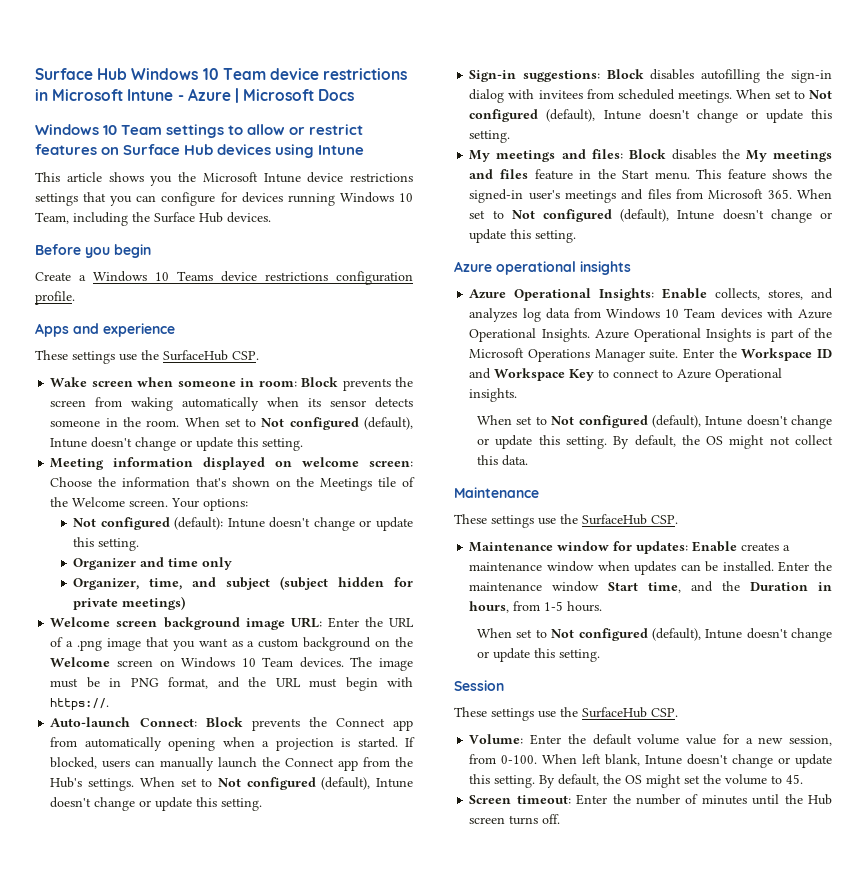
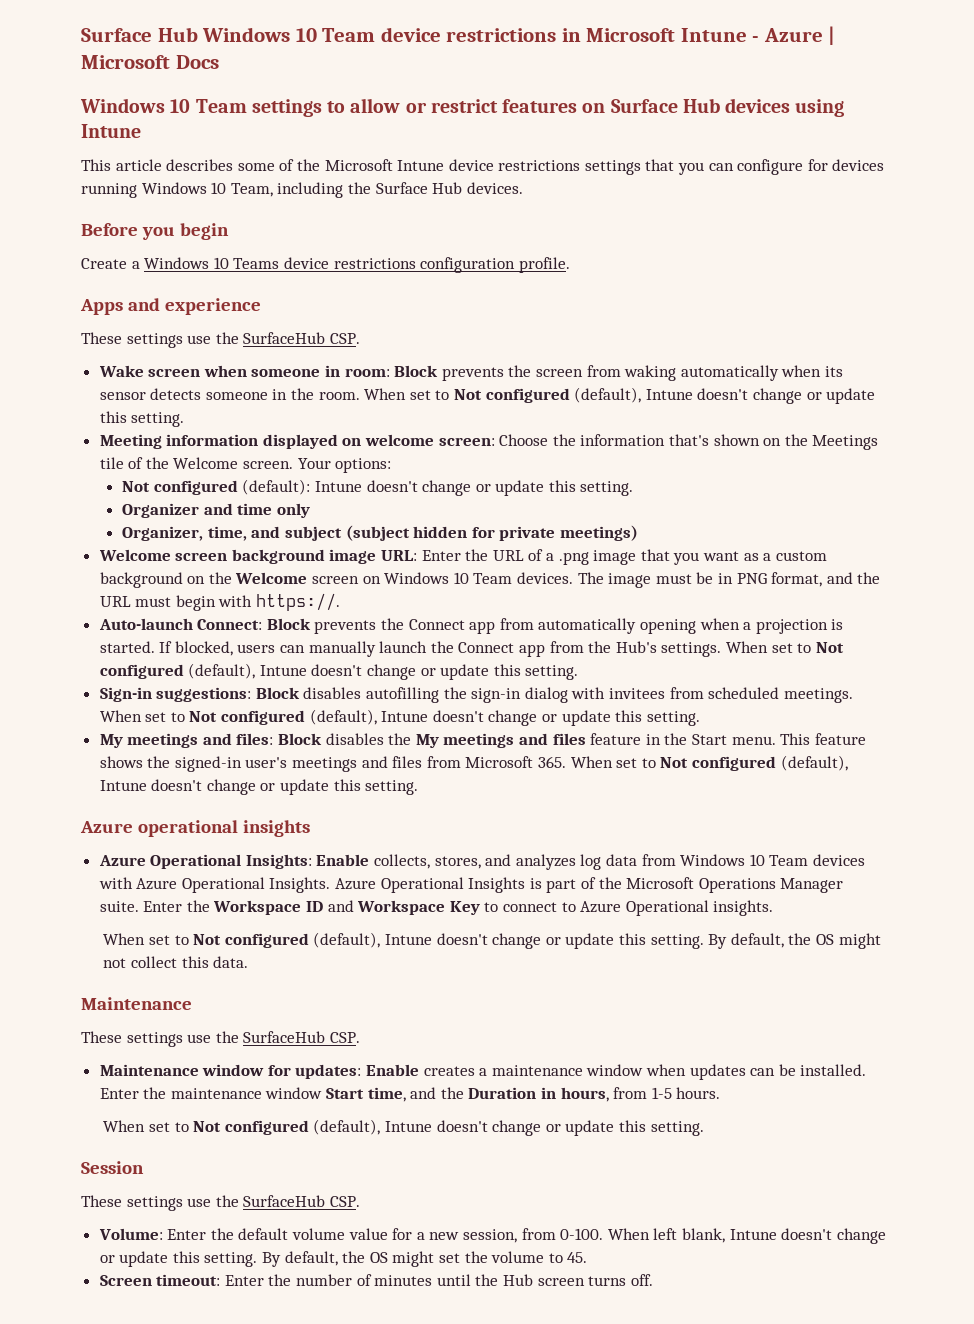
- This article shows you the Microsoft Intune device restrictions settings that you can configure for devices running Windows 10 Team, including the Surface Hub devices.
+ This article describes some of the Microsoft Intune device restrictions settings that you can configure for devices running Windows 10 Team, including the Surface Hub devices.

